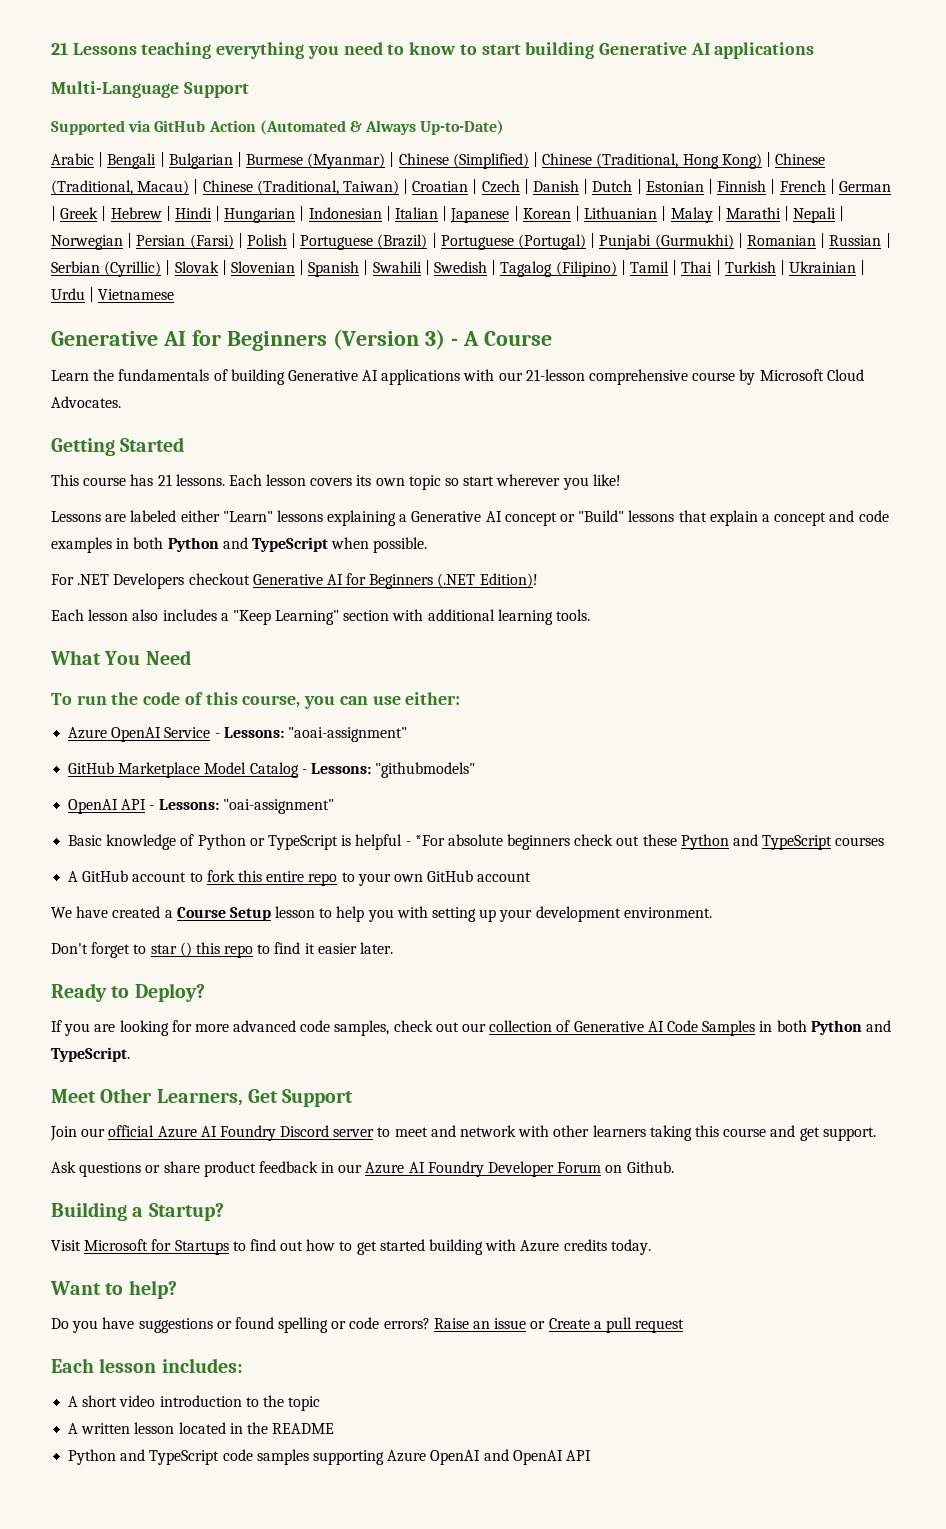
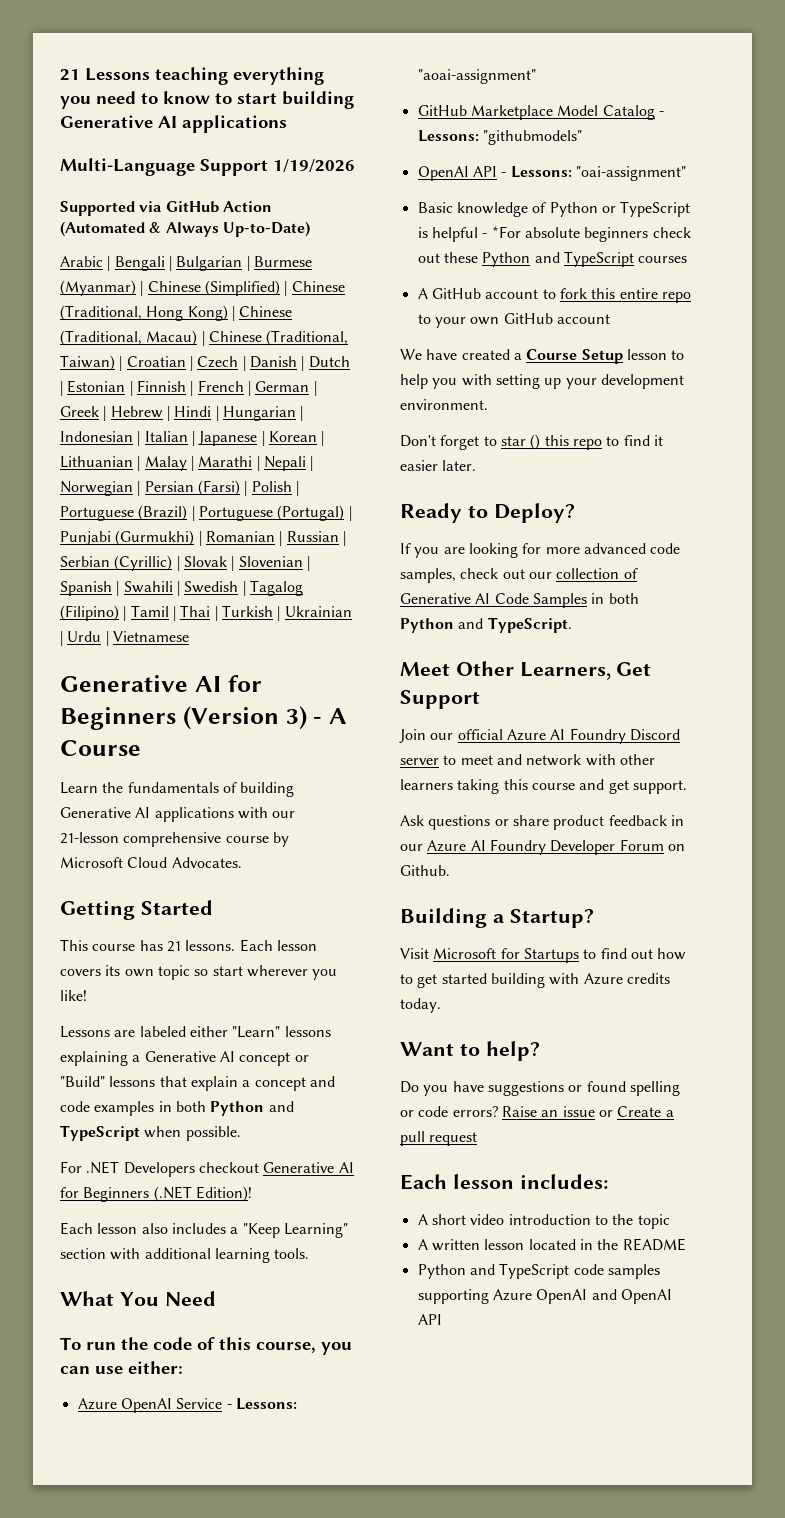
- Multi-Language Support
+ Multi-Language Support 1/19/2026

